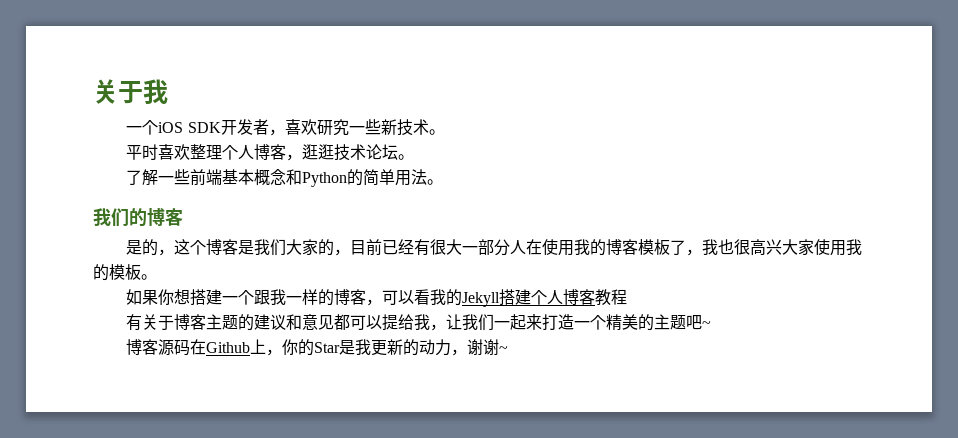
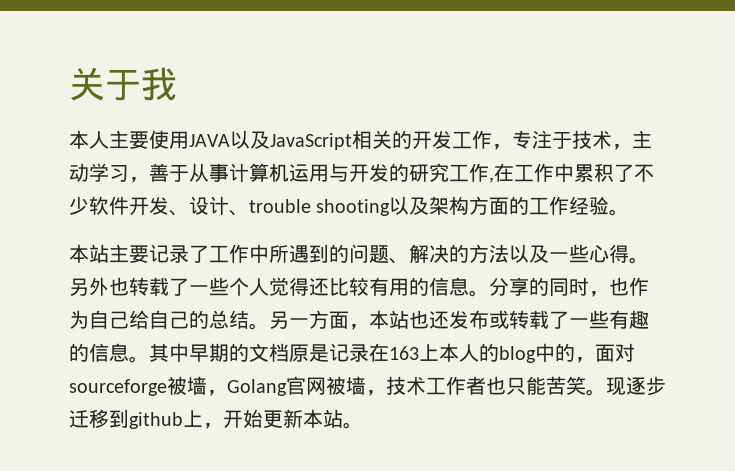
- 一个iOS SDK开发者，喜欢研究一些新技术。
- 平时喜欢整理个人博客，逛逛技术论坛。
- 了解一些前端基本概念和Python的简单用法。
- 我们的博客
- 是的，这个博客是我们大家的，目前已经有很大一部分人在使用我的博客模板了，我也很高兴大家使用我的模板。
- 如果你想搭建一个跟我一样的博客，可以看我的Jekyll搭建个人博客教程
- 有关于博客主题的建议和意见都可以提给我，让我们一起来打造一个精美的主题吧~
- 博客源码在Github上，你的Star是我更新的动力，谢谢~
+ 本人主要使用JAVA以及JavaScript相关的开发工作，专注于技术，主动学习，善于从事计算机运用与开发的研究工作,在工作中累积了不少软件开发、设计、trouble shooting以及架构方面的工作经验。
+ 本站主要记录了工作中所遇到的问题、解决的方法以及一些心得。另外也转载了一些个人觉得还比较有用的信息。分享的同时，也作为自己给自己的总结。另一方面，本站也还发布或转载了一些有趣的信息。其中早期的文档原是记录在163上本人的blog中的，面对sourceforge被墙，Golang官网被墙，技术工作者也只能苦笑。现逐步迁移到github上，开始更新本站。

